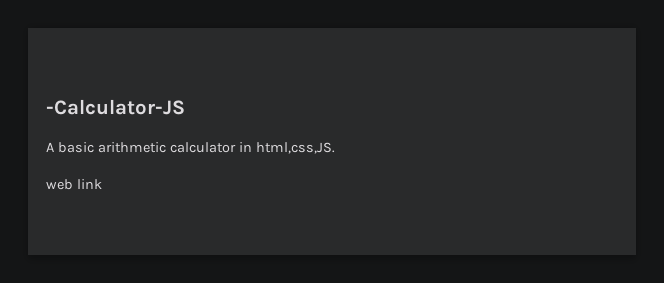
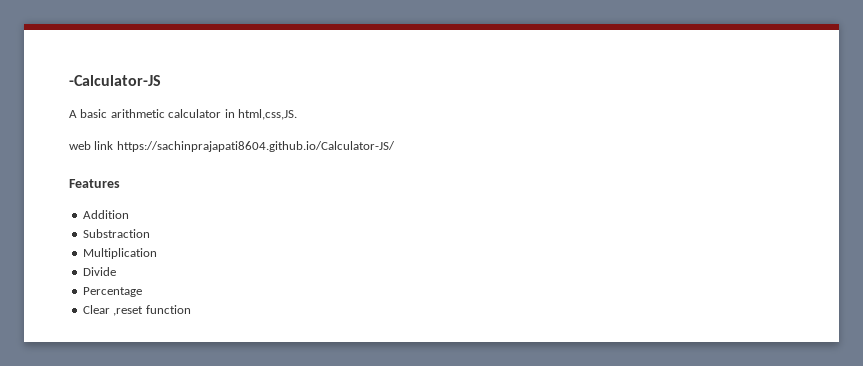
- web link
+ web link https://sachinprajapati8604.github.io/Calculator-JS/
+ Features
+ Addition
+ Substraction
+ Multiplication
+ Divide
+ Percentage
+ Clear ,reset function

